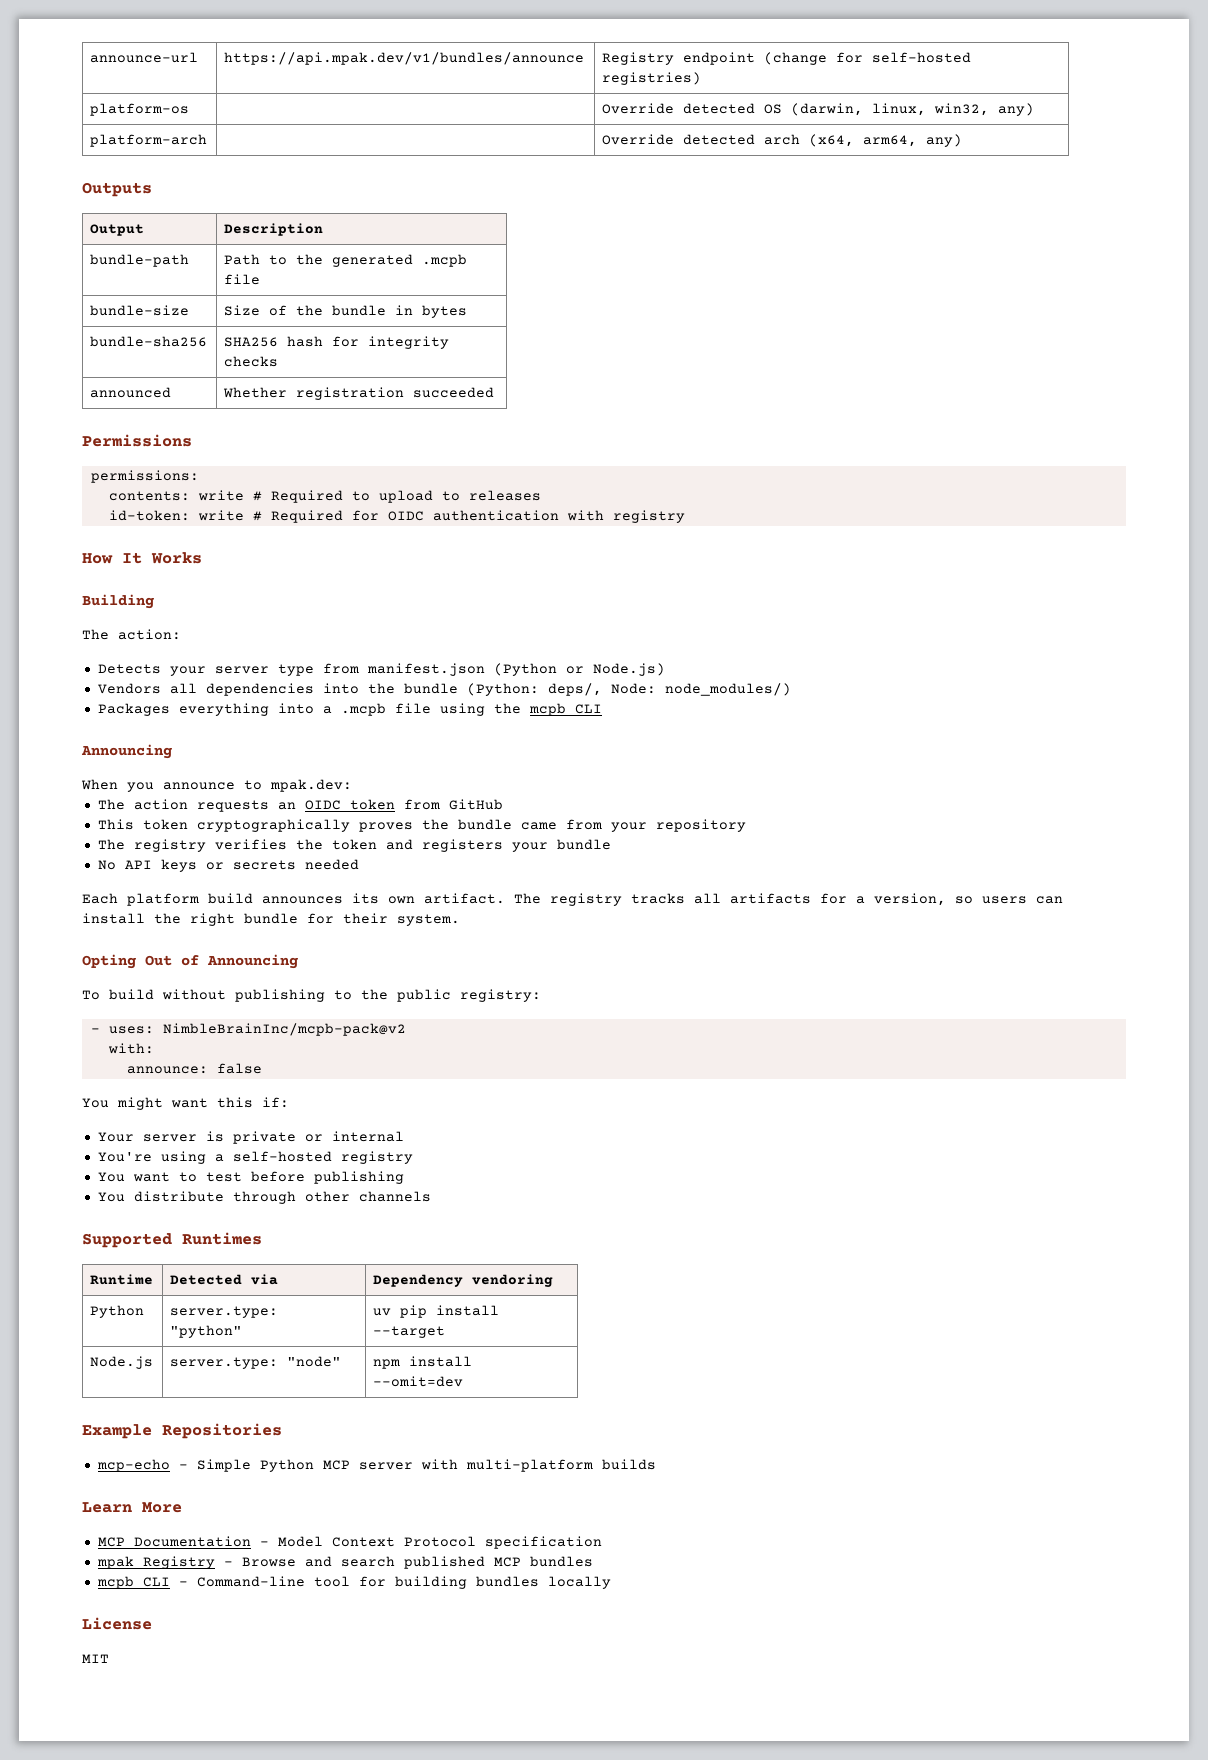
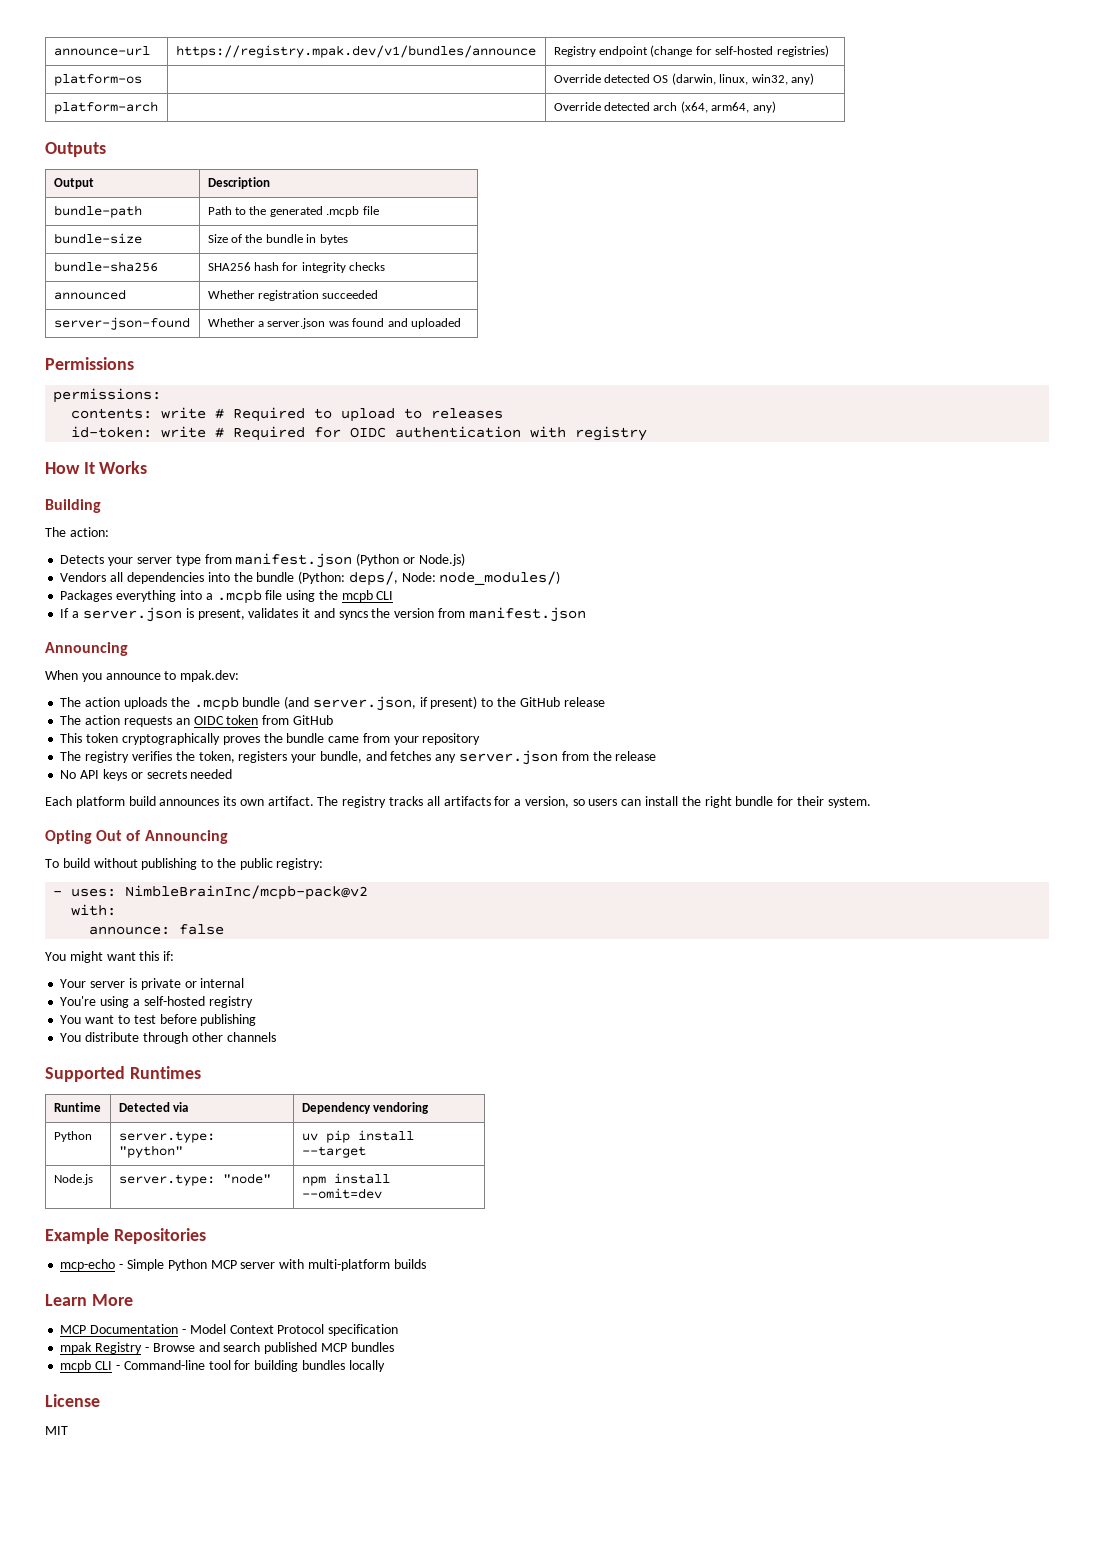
- announce-url | https://api.mpak.dev/v1/bundles/announce | Registry endpoint (change for self-hosted registries)
+ announce-url | https://registry.mpak.dev/v1/bundles/announce | Registry endpoint (change for self-hosted registries)
+ server-json-found | Whether a server.json was found and uploaded
+ If a server.json is present, validates it and syncs the version from manifest.json
+ The action uploads the .mcpb bundle (and server.json, if present) to the GitHub release
- The registry verifies the token and registers your bundle
+ The registry verifies the token, registers your bundle, and fetches any server.json from the release

